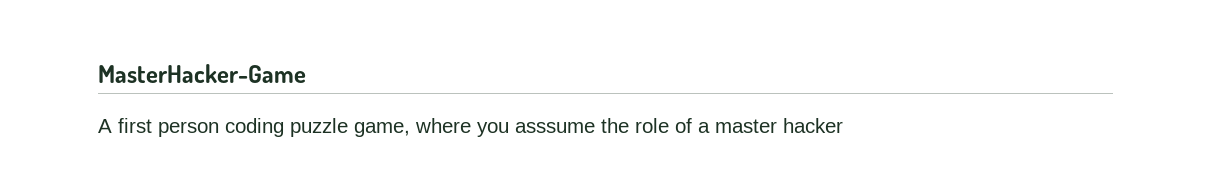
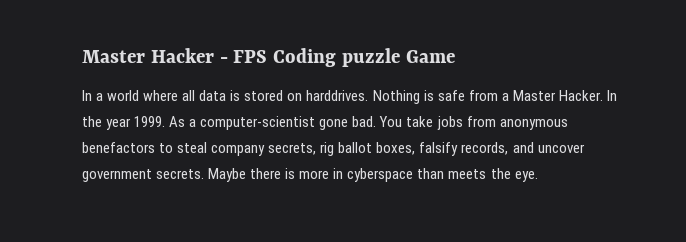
- MasterHacker-Game
- A first person coding puzzle game, where you asssume the role of a master hacker
+ Master Hacker - FPS Coding puzzle Game
+ In a world where all data is stored on harddrives. Nothing is safe from a Master Hacker. In the year 1999. As a computer-scientist gone bad. You take jobs from anonymous benefactors to steal company secrets, rig ballot boxes, falsify records, and uncover government secrets. Maybe there is more in cyberspace than meets the eye.

